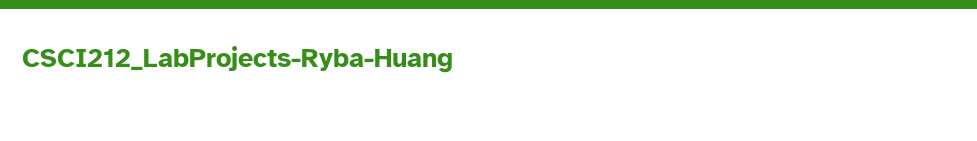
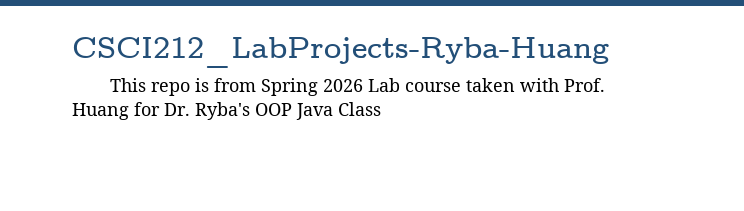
+ This repo is from Spring 2026 Lab course taken with Prof. Huang for Dr. Ryba's OOP Java Class

